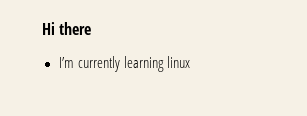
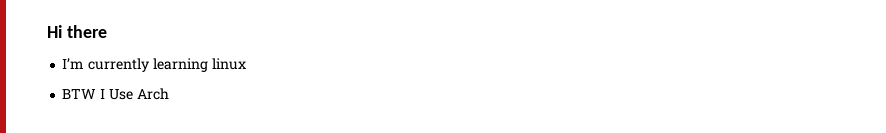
+ BTW I Use Arch

